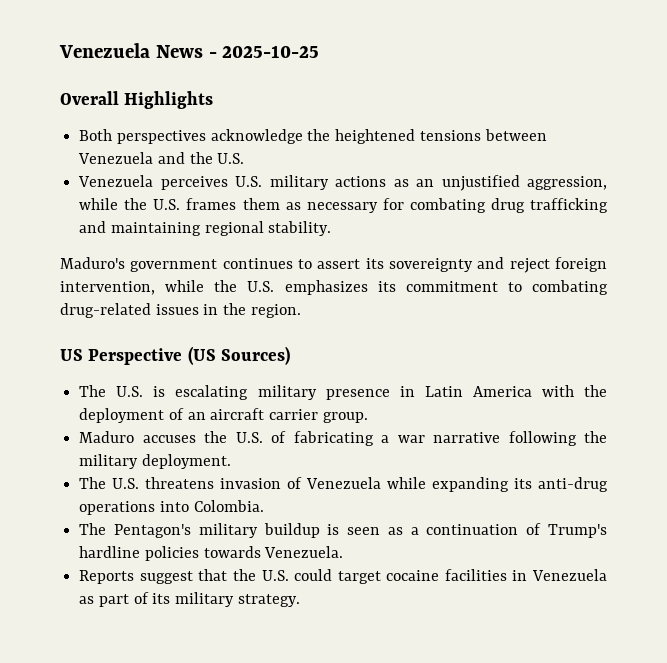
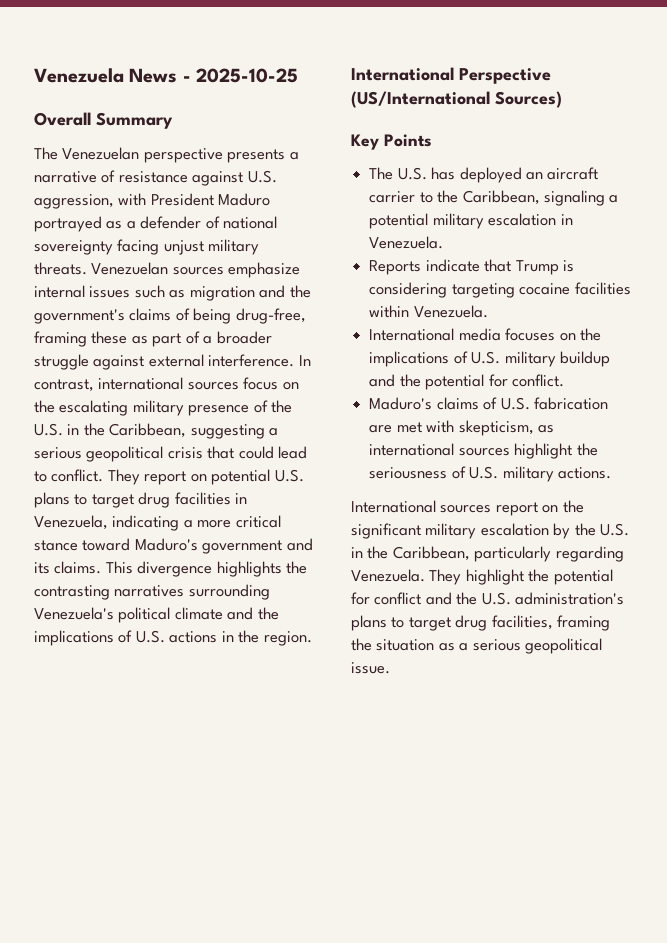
- Overall Highlights
- Both perspectives acknowledge the heightened tensions between Venezuela and the U.S.
- Venezuela perceives U.S. military actions as an unjustified aggression, while the U.S. frames them as necessary for combating drug trafficking and maintaining regional stability.
- Maduro's government continues to assert its sovereignty and reject foreign intervention, while the U.S. emphasizes its commitment to combating drug-related issues in the region.
+ Overall Summary
+ The Venezuelan perspective presents a narrative of resistance against U.S. aggression, with President Maduro portrayed as a defender of national sovereignty facing unjust military threats. Venezuelan sources emphasize internal issues such as migration and the government's claims of being drug-free, framing these as part of a broader struggle against external interference. In contrast, international sources focus on the escalating military presence of the U.S. in the Caribbean, suggesting a serious geopolitical crisis that could lead to conflict. They report on potential U.S. plans to target drug facilities in Venezuela, indicating a more critical stance toward Maduro's government and its claims. This divergence highlights the contrasting narratives surrounding Venezuela's political climate and the implications of U.S. actions in the region.
- US Perspective (US Sources)
+ International Perspective (US/International Sources)
- The U.S. is escalating military presence in Latin America with the deployment of an aircraft carrier group.
- Maduro accuses the U.S. of fabricating a war narrative following the military deployment.
- The U.S. threatens invasion of Venezuela while expanding its anti-drug operations into Colombia.
- The Pentagon's military buildup is seen as a continuation of Trump's hardline policies towards Venezuela.
- Reports suggest that the U.S. could target cocaine facilities in Venezuela as part of its military strategy.
+ Key Points
+ The U.S. has deployed an aircraft carrier to the Caribbean, signaling a potential military escalation in Venezuela.
+ Reports indicate that Trump is considering targeting cocaine facilities within Venezuela.
+ International media focuses on the implications of U.S. military buildup and the potential for conflict.
+ Maduro's claims of U.S. fabrication are met with skepticism, as international sources highlight the seriousness of U.S. military actions.
+ International sources report on the significant military escalation by the U.S. in the Caribbean, particularly regarding Venezuela. They highlight the potential for conflict and the U.S. administration's plans to target drug facilities, framing the situation as a serious geopolitical issue.

